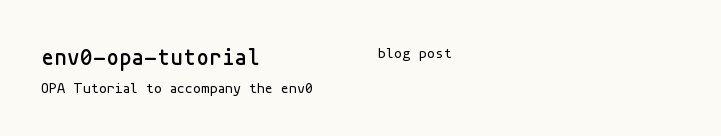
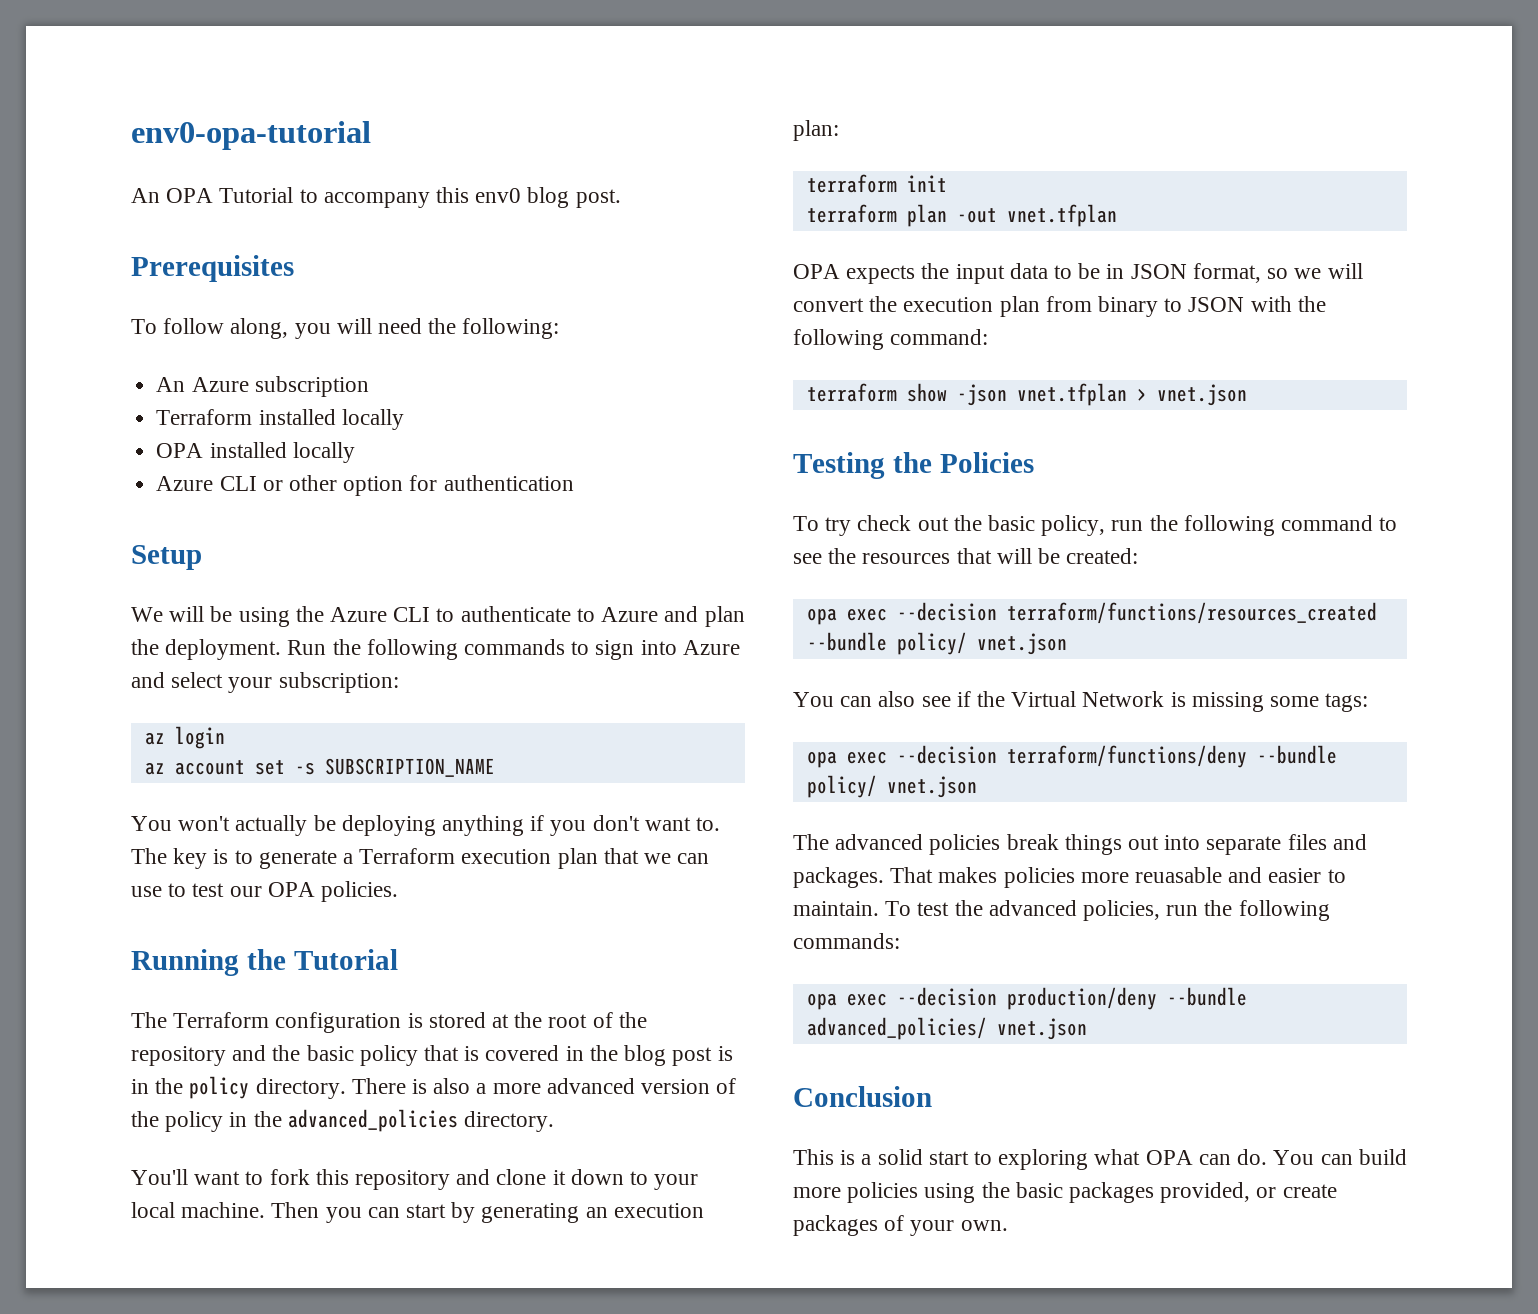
- OPA Tutorial to accompany the env0 blog post
+ An OPA Tutorial to accompany this env0 blog post.
+ Prerequisites
+ To follow along, you will need the following:
+ An Azure subscription
+ Terraform installed locally
+ OPA installed locally
+ Azure CLI or other option for authentication
+ Setup
+ We will be using the Azure CLI to authenticate to Azure and plan the deployment. Run the following commands to sign into Azure and select your subscription:
+ az login
+ az account set -s SUBSCRIPTION_NAME
+ You won't actually be deploying anything if you don't want to. The key is to generate a Terraform execution plan that we can use to test our OPA policies.
+ Running the Tutorial
+ The Terraform configuration is stored at the root of the repository and the basic policy that is covered in the blog post is in the policy directory. There is also a more advanced version of the policy in the advanced_policies directory.
+ You'll want to fork this repository and clone it down to your local machine. Then you can start by generating an execution plan:
+ terraform init
+ terraform plan -out vnet.tfplan
+ OPA expects the input data to be in JSON format, so we will convert the execution plan from binary to JSON with the following command:
+ terraform show -json vnet.tfplan > vnet.json
+ Testing the Policies
+ To try check out the basic policy, run the following command to see the resources that will be created:
+ opa exec --decision terraform/functions/resources_created --bundle policy/ vnet.json
+ You can also see if the Virtual Network is missing some tags:
+ opa exec --decision terraform/functions/deny --bundle policy/ vnet.json
+ The advanced policies break things out into separate files and packages. That makes policies more reuasable and easier to maintain. To test the advanced policies, run the following commands:
+ opa exec --decision production/deny --bundle advanced_policies/ vnet.json
+ Conclusion
+ This is a solid start to exploring what OPA can do. You can build more policies using the basic packages provided, or create packages of your own.

